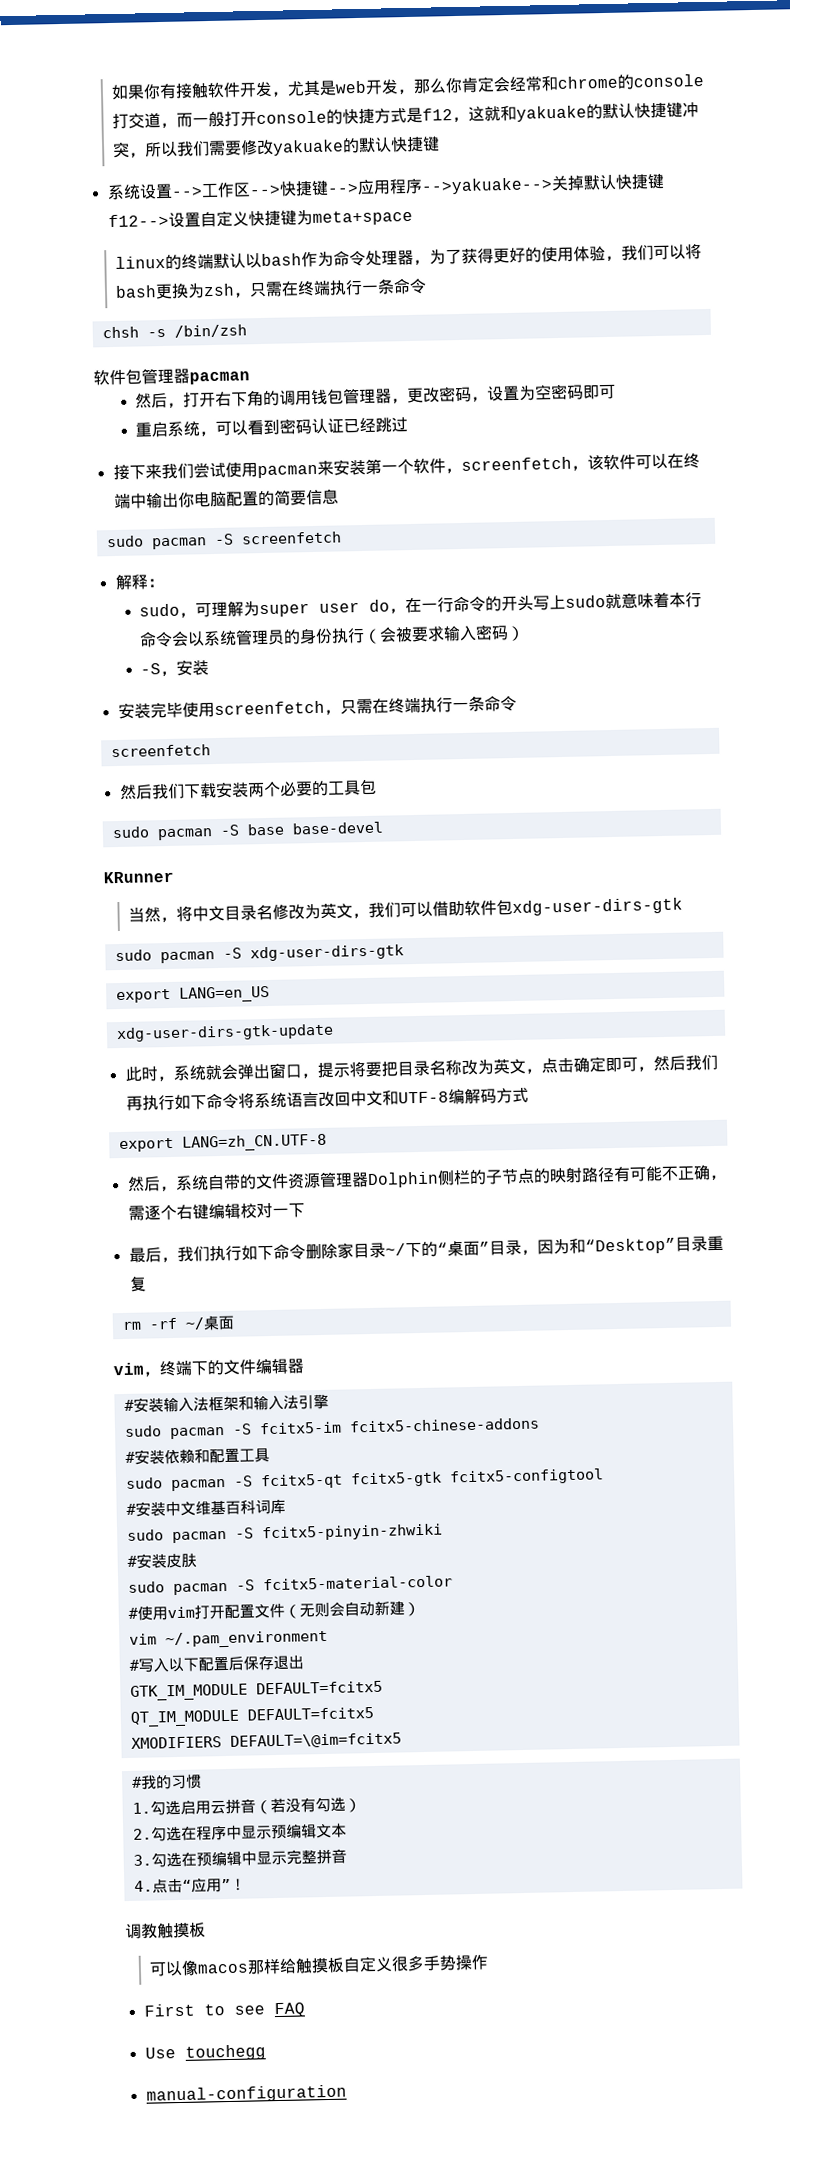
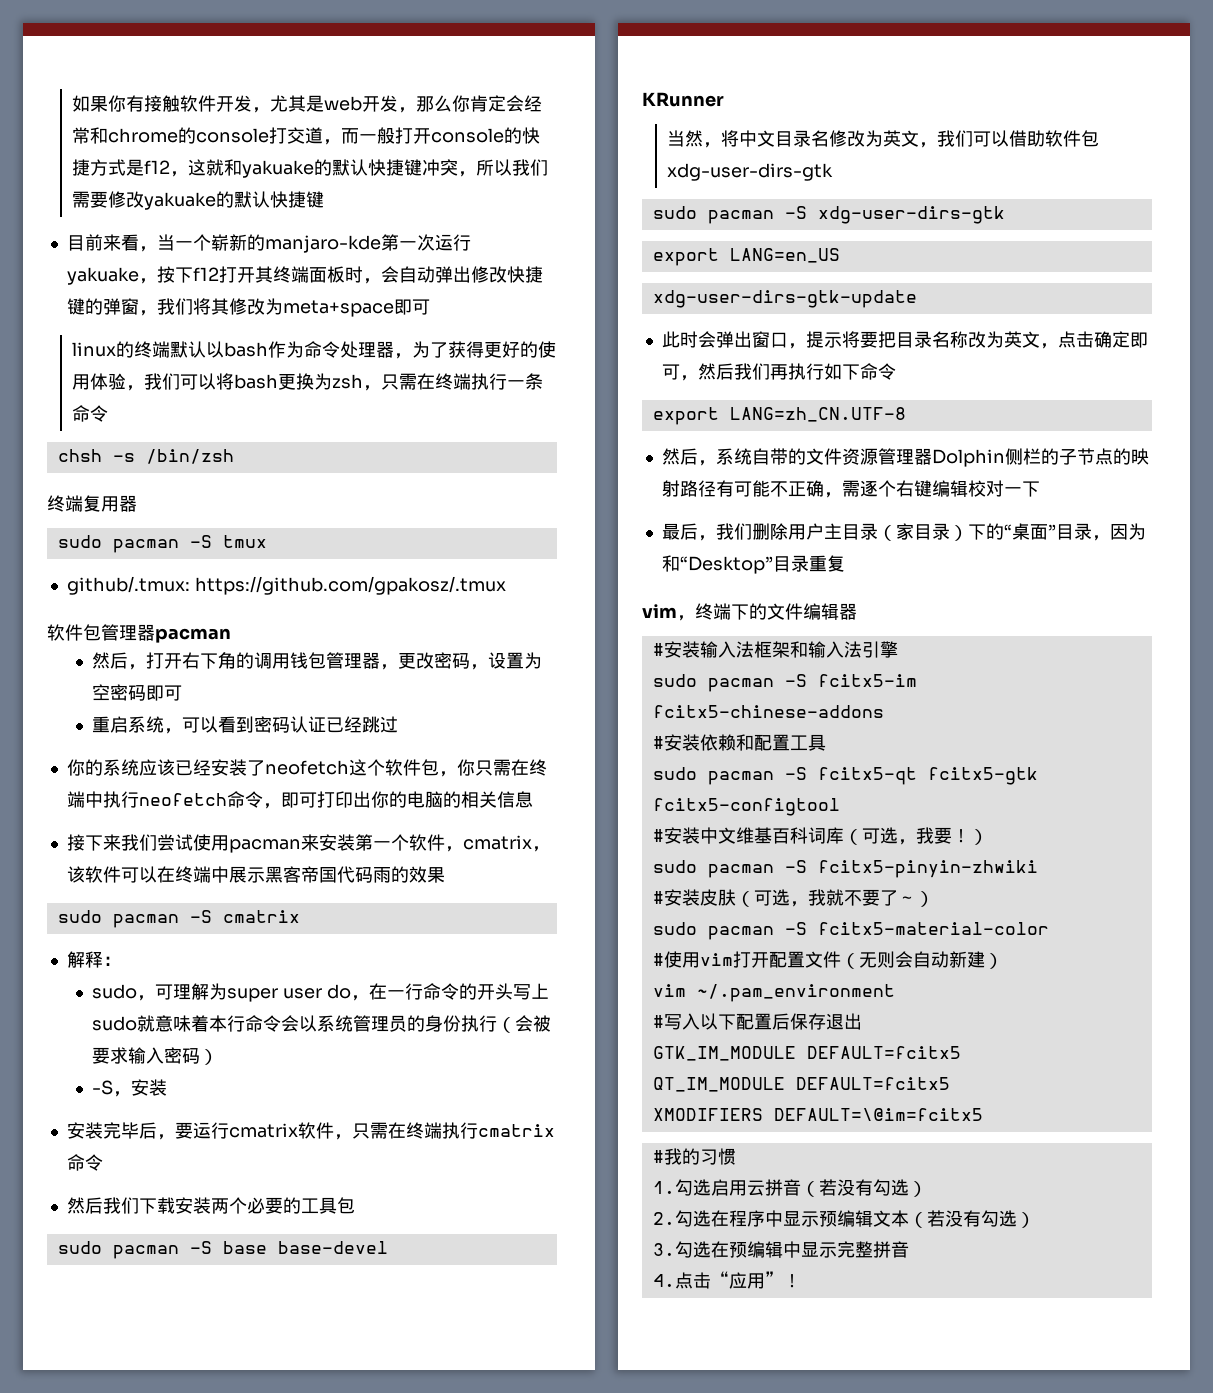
- 系统设置-->工作区-->快捷键-->应用程序-->yakuake-->关掉默认快捷键f12-->设置自定义快捷键为meta+space
+ 目前来看，当一个崭新的manjaro-kde第一次运行yakuake，按下f12打开其终端面板时，会自动弹出修改快捷键的弹窗，我们将其修改为meta+space即可
+ 终端复用器
+ sudo pacman -S tmux
+ github/.tmux: https://github.com/gpakosz/.tmux
+ 你的系统应该已经安装了neofetch这个软件包，你只需在终端中执行neofetch命令，即可打印出你的电脑的相关信息
- 接下来我们尝试使用pacman来安装第一个软件，screenfetch，该软件可以在终端中输出你电脑配置的简要信息
- sudo pacman -S screenfetch
+ 接下来我们尝试使用pacman来安装第一个软件，cmatrix，该软件可以在终端中展示黑客帝国代码雨的效果
+ sudo pacman -S cmatrix
- 安装完毕使用screenfetch，只需在终端执行一条命令
- screenfetch
+ 安装完毕后，要运行cmatrix软件，只需在终端执行cmatrix命令
- 此时，系统就会弹出窗口，提示将要把目录名称改为英文，点击确定即可，然后我们再执行如下命令将系统语言改回中文和UTF-8编解码方式
+ 此时会弹出窗口，提示将要把目录名称改为英文，点击确定即可，然后我们再执行如下命令
- 最后，我们执行如下命令删除家目录~/下的“桌面”目录，因为和“Desktop”目录重复
+ 最后，我们删除用户主目录（家目录）下的“桌面”目录，因为和“Desktop”目录重复
- rm -rf ~/桌面
- #安装中文维基百科词库
+ #安装中文维基百科词库（可选，我要！）
- #安装皮肤
+ #安装皮肤（可选，我就不要了～）
- 2.勾选在程序中显示预编辑文本
+ 2.勾选在程序中显示预编辑文本（若没有勾选）
- 调教触摸板
- 可以像macos那样给触摸板自定义很多手势操作
- First to see FAQ
- Use touchegg
- manual-configuration

